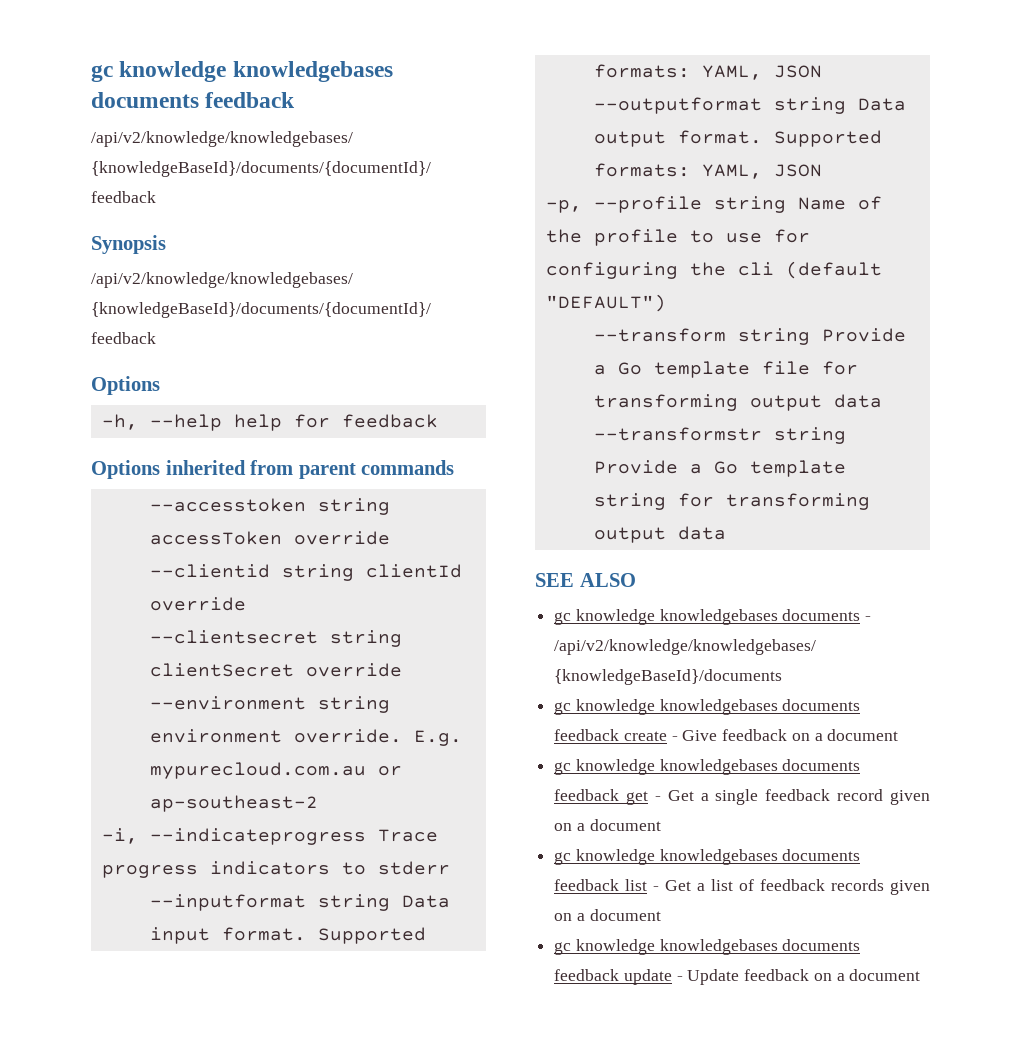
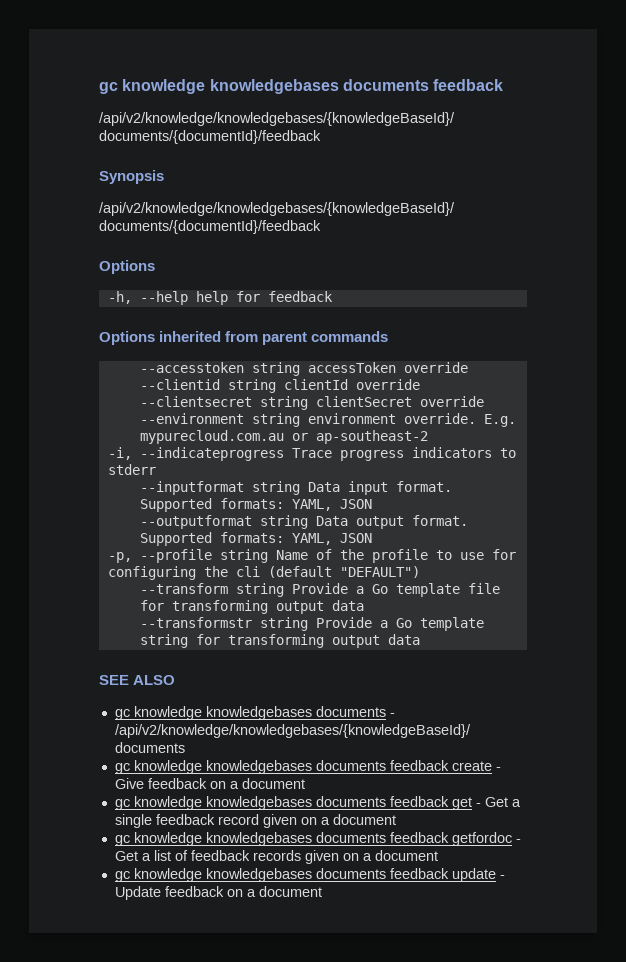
- gc knowledge knowledgebases documents feedback list - Get a list of feedback records given on a document
+ gc knowledge knowledgebases documents feedback getfordoc - Get a list of feedback records given on a document

